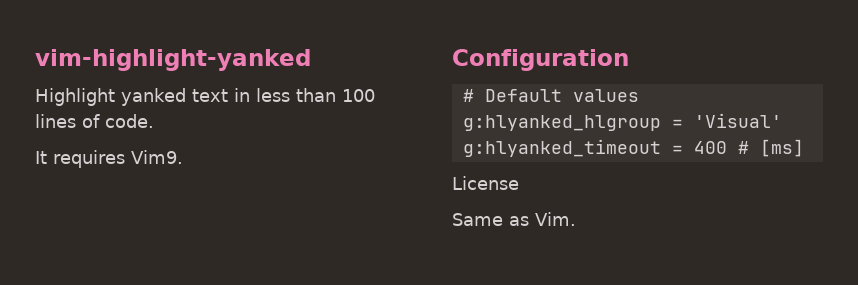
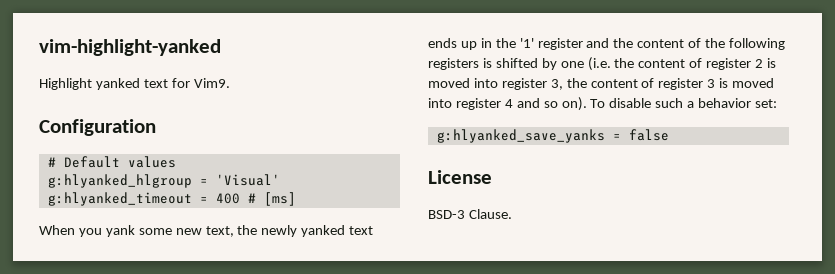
- Highlight yanked text in less than 100 lines of code.
- It requires Vim9.
+ Highlight yanked text for Vim9.
+ When you yank some new text, the newly yanked text ends up in the '1' register and the content of the following registers is shifted by one (i.e. the content of register 2 is moved into register 3, the content of register 3 is moved into register 4 and so on). To disable such a behavior set:
+ g:hlyanked_save_yanks = false
  License
- Same as Vim.
+ BSD-3 Clause.

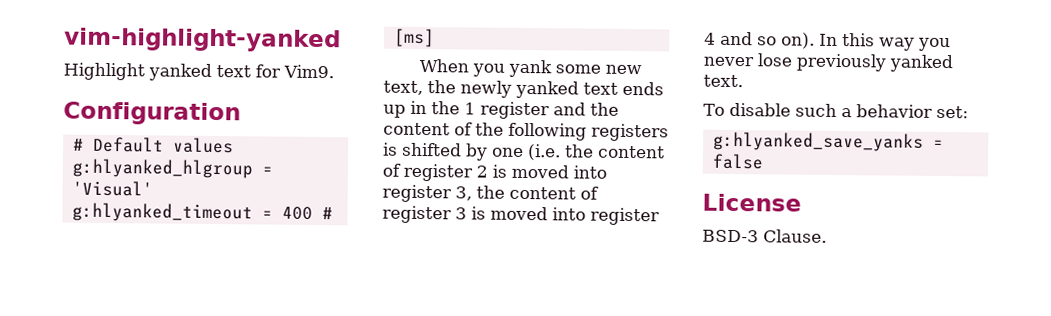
- When you yank some new text, the newly yanked text ends up in the '1' register and the content of the following registers is shifted by one (i.e. the content of register 2 is moved into register 3, the content of register 3 is moved into register 4 and so on). To disable such a behavior set:
+ When you yank some new text, the newly yanked text ends up in the 1 register and the content of the following registers is shifted by one (i.e. the content of register 2 is moved into register 3, the content of register 3 is moved into register 4 and so on). In this way you never lose previously yanked text.
+ To disable such a behavior set:

